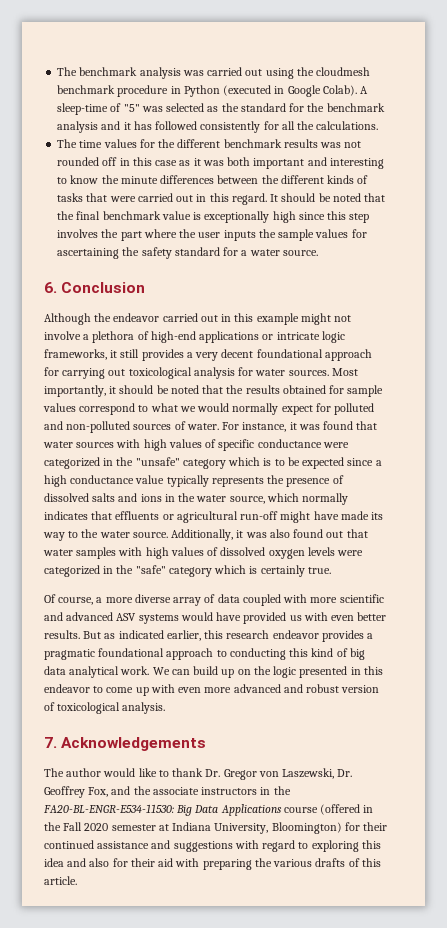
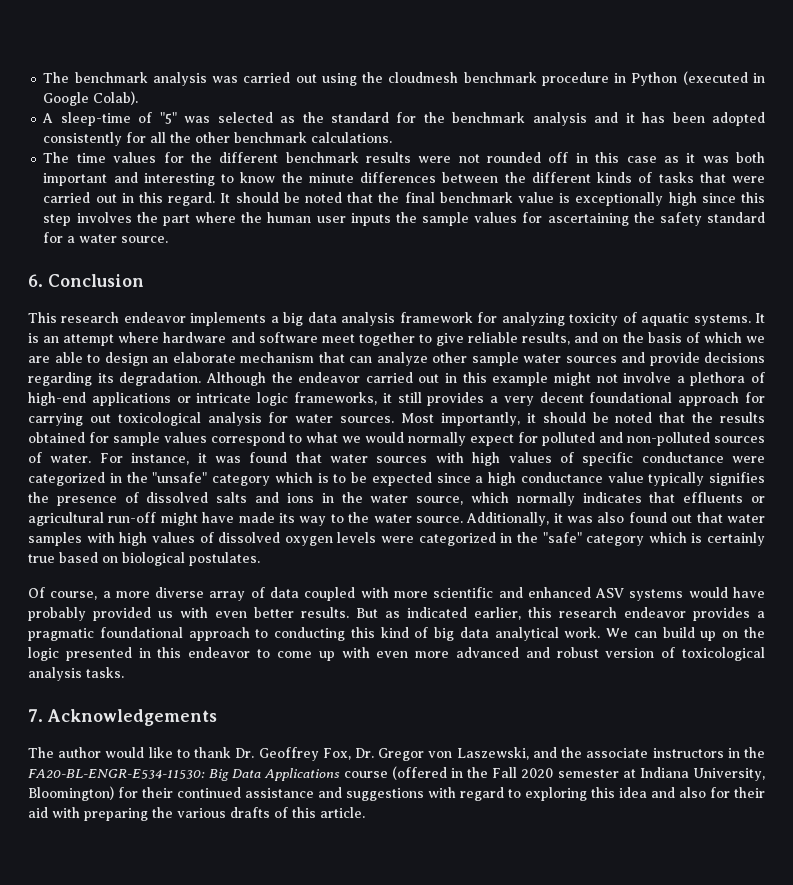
- The benchmark analysis was carried out using the cloudmesh benchmark procedure in Python (executed in Google Colab). A sleep-time of "5" was selected as the standard for the benchmark analysis and it has followed consistently for all the calculations.
+ The benchmark analysis was carried out using the cloudmesh benchmark procedure in Python (executed in Google Colab).
+ A sleep-time of "5" was selected as the standard for the benchmark analysis and it has been adopted consistently for all the other benchmark calculations.
- The time values for the different benchmark results was not rounded off in this case as it was both important and interesting to know the minute differences between the different kinds of tasks that were carried out in this regard.
+ The time values for the different benchmark results were not rounded off in this case as it was both important and interesting to know the minute differences between the different kinds of tasks that were carried out in this regard.
- It should be noted that the final benchmark value is exceptionally high since this step involves the part where the user inputs the sample values for ascertaining the safety standard for a water source.
+ It should be noted that the final benchmark value is exceptionally high since this step involves the part where the human user inputs the sample values for ascertaining the safety standard for a water source.
+ This research endeavor implements a big data analysis framework for analyzing toxicity of aquatic systems. It is an attempt where hardware and software meet together to give reliable results, and on the basis of which we are able to design an elaborate mechanism that can analyze other sample water sources and provide decisions regarding its degradation.
- For instance, it was found that water sources with high values of specific conductance were categorized in the "unsafe" category which is to be expected since a high conductance value typically represents the presence of dissolved salts and ions in the water source, which normally indicates that effluents or agricultural run-off might have made its way to the water source.
+ For instance, it was found that water sources with high values of specific conductance were categorized in the "unsafe" category which is to be expected since a high conductance value typically signifies the presence of dissolved salts and ions in the water source, which normally indicates that effluents or agricultural run-off might have made its way to the water source.
- Additionally, it was also found out that water samples with high values of dissolved oxygen levels were categorized in the "safe" category which is certainly true.
+ Additionally, it was also found out that water samples with high values of dissolved oxygen levels were categorized in the "safe" category which is certainly true based on biological postulates.
- Of course, a more diverse array of data coupled with more scientific and advanced ASV systems would have provided us with even better results.
+ Of course, a more diverse array of data coupled with more scientific and enhanced ASV systems would have probably provided us with even better results.
- We can build up on the logic presented in this endeavor to come up with even more advanced and robust version of toxicological analysis.
+ We can build up on the logic presented in this endeavor to come up with even more advanced and robust version of toxicological analysis tasks.
- The author would like to thank Dr. Gregor von Laszewski, Dr. Geoffrey Fox, and the associate instructors in the FA20-BL-ENGR-E534-11530: Big Data Applications course (offered in the Fall 2020 semester at Indiana University, Bloomington) for their continued assistance and suggestions with regard to exploring this idea and also for their aid with preparing the various drafts of this article.
+ The author would like to thank Dr. Geoffrey Fox, Dr. Gregor von Laszewski, and the associate instructors in the FA20-BL-ENGR-E534-11530: Big Data Applications course (offered in the Fall 2020 semester at Indiana University, Bloomington) for their continued assistance and suggestions with regard to exploring this idea and also for their aid with preparing the various drafts of this article.

